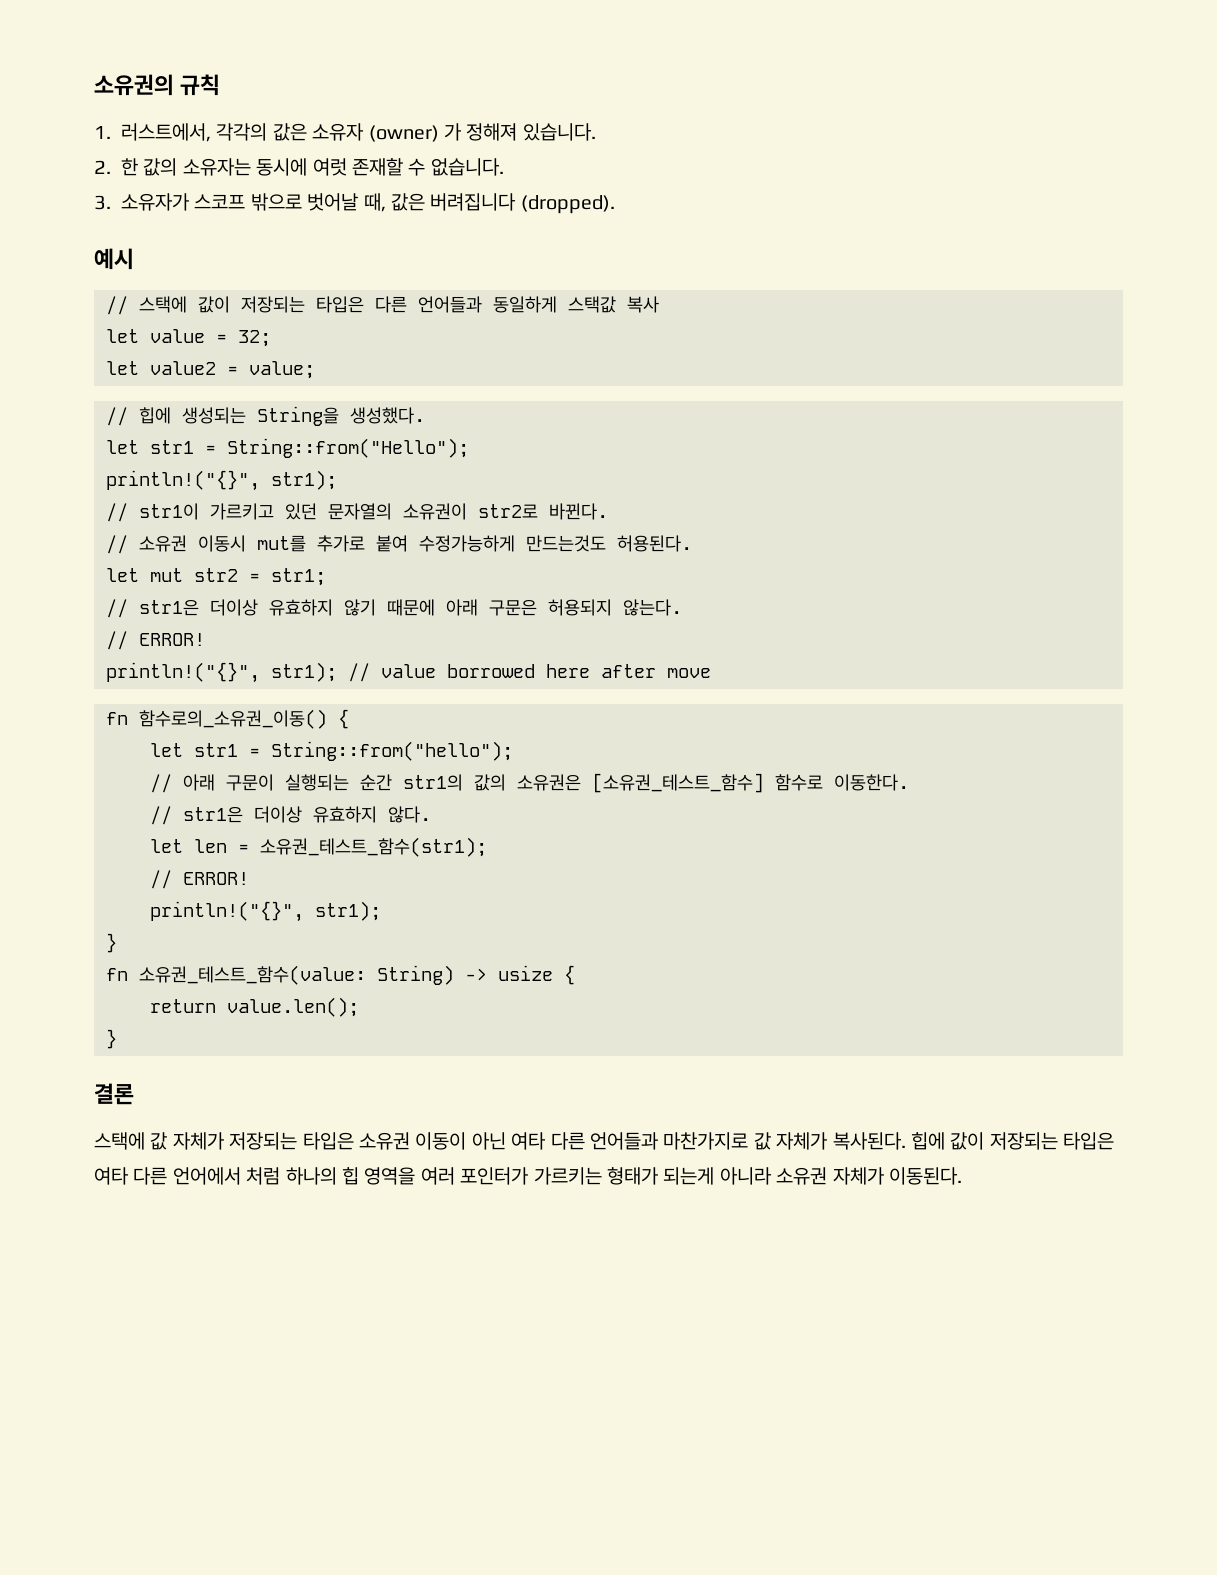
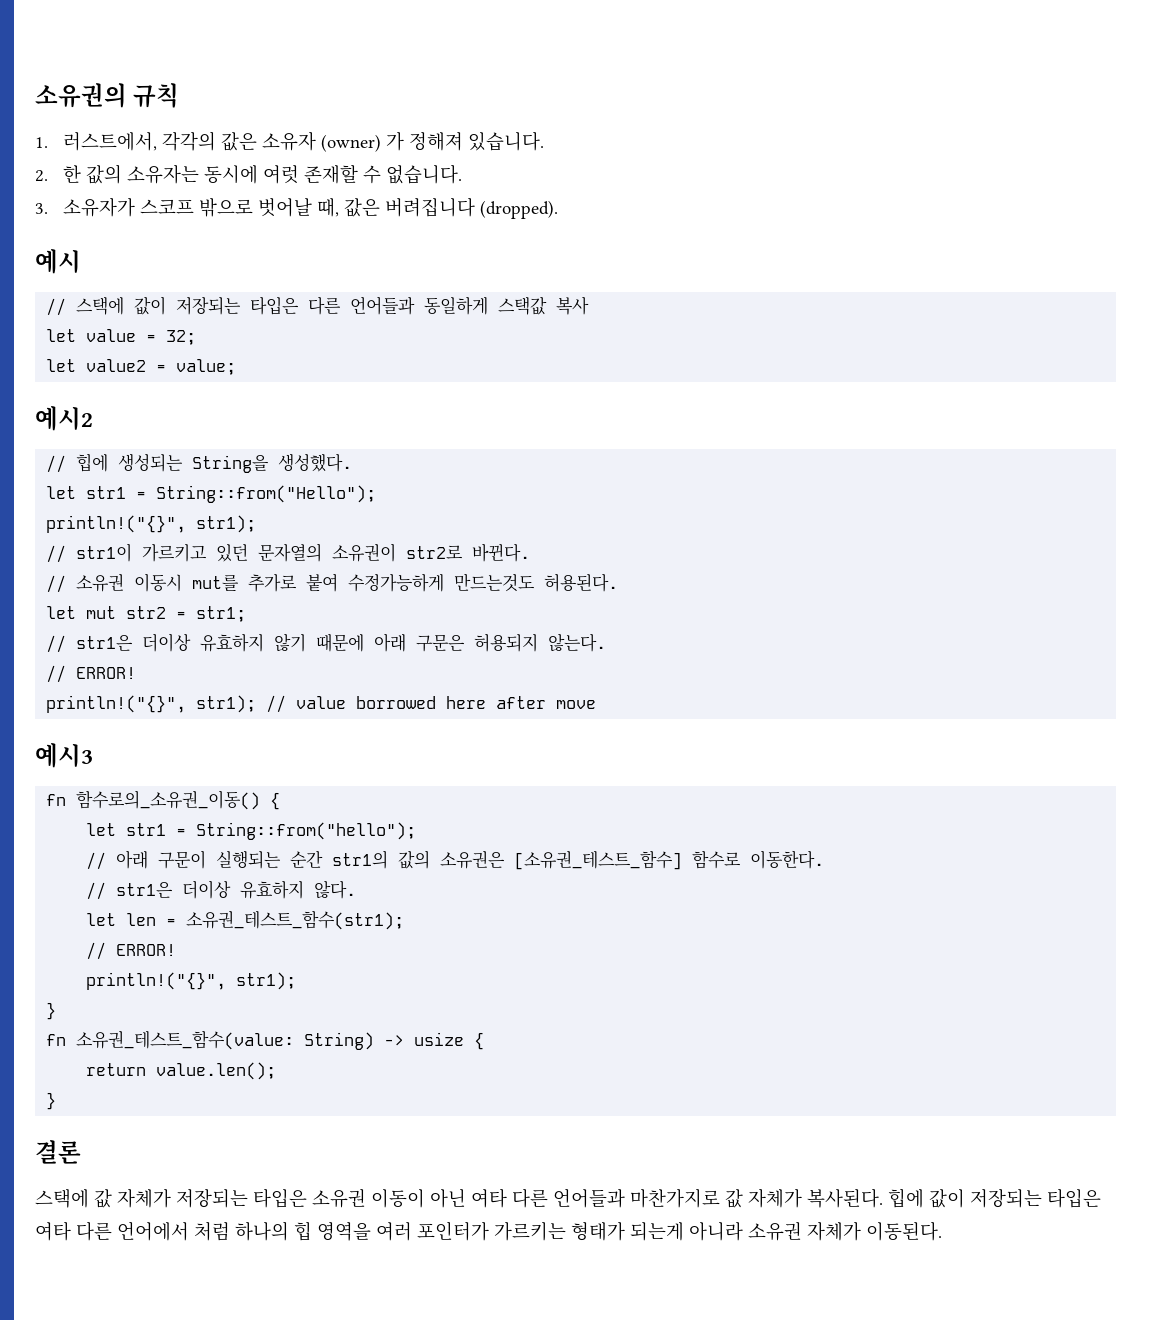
+ 예시2
+ 예시3

